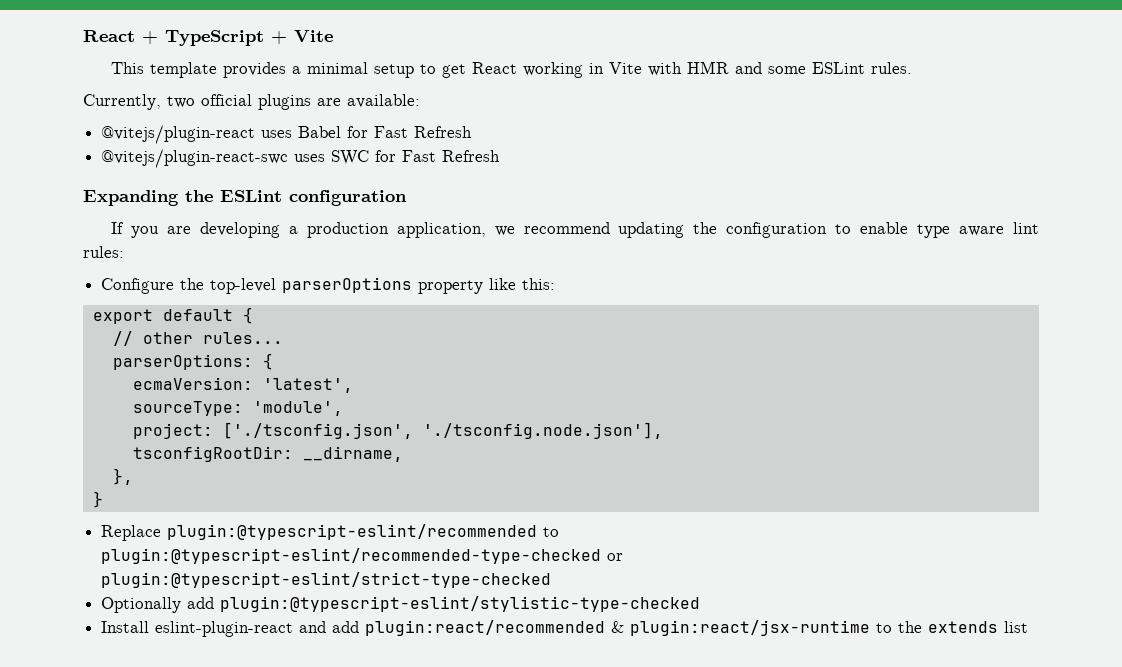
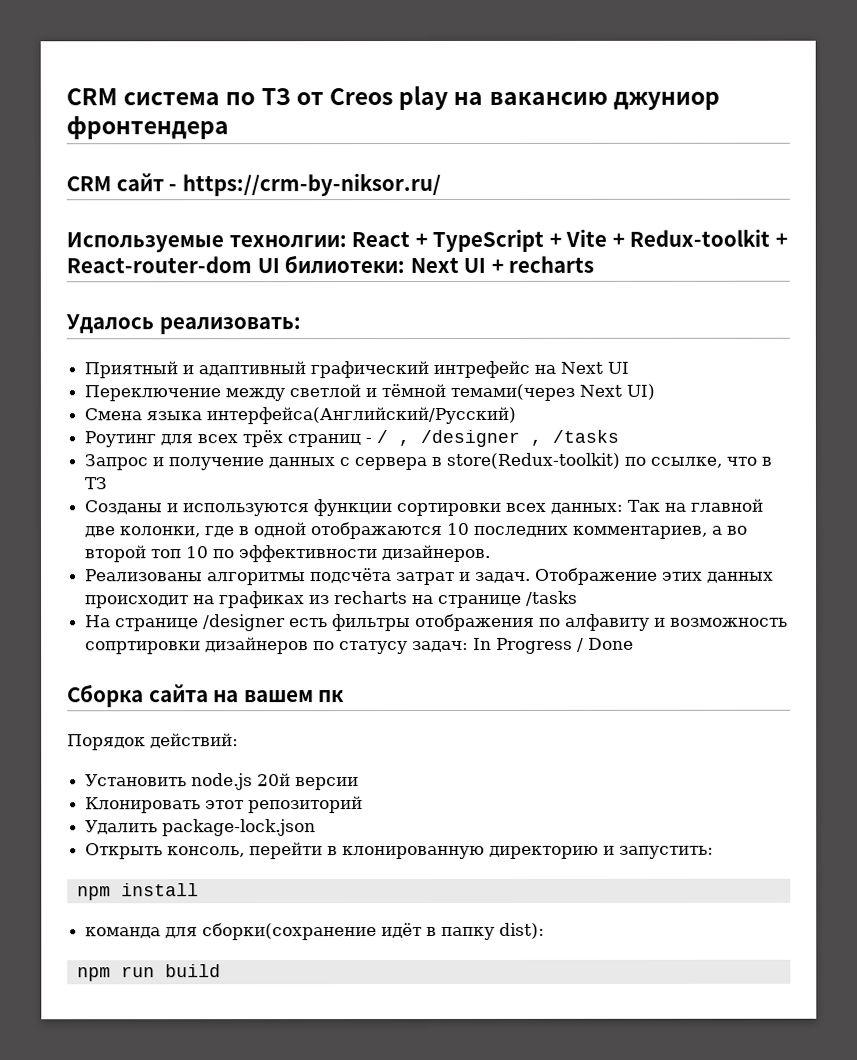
- React + TypeScript + Vite
- This template provides a minimal setup to get React working in Vite with HMR and some ESLint rules.
- Currently, two official plugins are available:
- @vitejs/plugin-react uses Babel for Fast Refresh
- @vitejs/plugin-react-swc uses SWC for Fast Refresh
- Expanding the ESLint configuration
- If you are developing a production application, we recommend updating the configuration to enable type aware lint rules:
- Configure the top-level parserOptions property like this:
- export default {
- // other rules...
- parserOptions: {
- ecmaVersion: 'latest',
- sourceType: 'module',
- project: ['./tsconfig.json', './tsconfig.node.json'],
- tsconfigRootDir: __dirname,
- },
- }
- Replace plugin:@typescript-eslint/recommended to plugin:@typescript-eslint/recommended-type-checked or plugin:@typescript-eslint/strict-type-checked
- Optionally add plugin:@typescript-eslint/stylistic-type-checked
- Install eslint-plugin-react and add plugin:react/recommended & plugin:react/jsx-runtime to the extends list
+ CRM система по ТЗ от Creos play на вакансию джуниор фронтендера
+ CRM сайт - https://crm-by-niksor.ru/
+ Используемые технолгии: React + TypeScript + Vite + Redux-toolkit + React-router-dom UI билиотеки: Next UI + recharts
+ Удалось реализовать:
+ Приятный и адаптивный графический интрефейс на Next UI
+ Переключение между светлой и тёмной темами(через Next UI)
+ Смена языка интерфейса(Английский/Русский)
+ Роутинг для всех трёх страниц - / , /designer , /tasks
+ Запрос и получение данных с сервера в store(Redux-toolkit) по ссылке, что в ТЗ
+ Созданы и используются функции сортировки всех данных: Так на главной две колонки, где в одной отображаются 10 последних комментариев, а во второй топ 10 по эффективности дизайнеров.
+ Реализованы алгоритмы подсчёта затрат и задач. Отображение этих данных происходит на графиках из recharts на странице /tasks
+ На странице /designer есть фильтры отображения по алфавиту и возможность сопртировки дизайнеров по статусу задач: In Progress / Done
+ Сборка сайта на вашем пк
+ Порядок действий:
+ Установить node.js 20й версии
+ Клонировать этот репозиторий
+ Удалить package-lock.json
+ Открыть консоль, перейти в клонированную директорию и запустить:
+ npm install
+ команда для сборки(сохранение идёт в папку dist):
+ npm run build

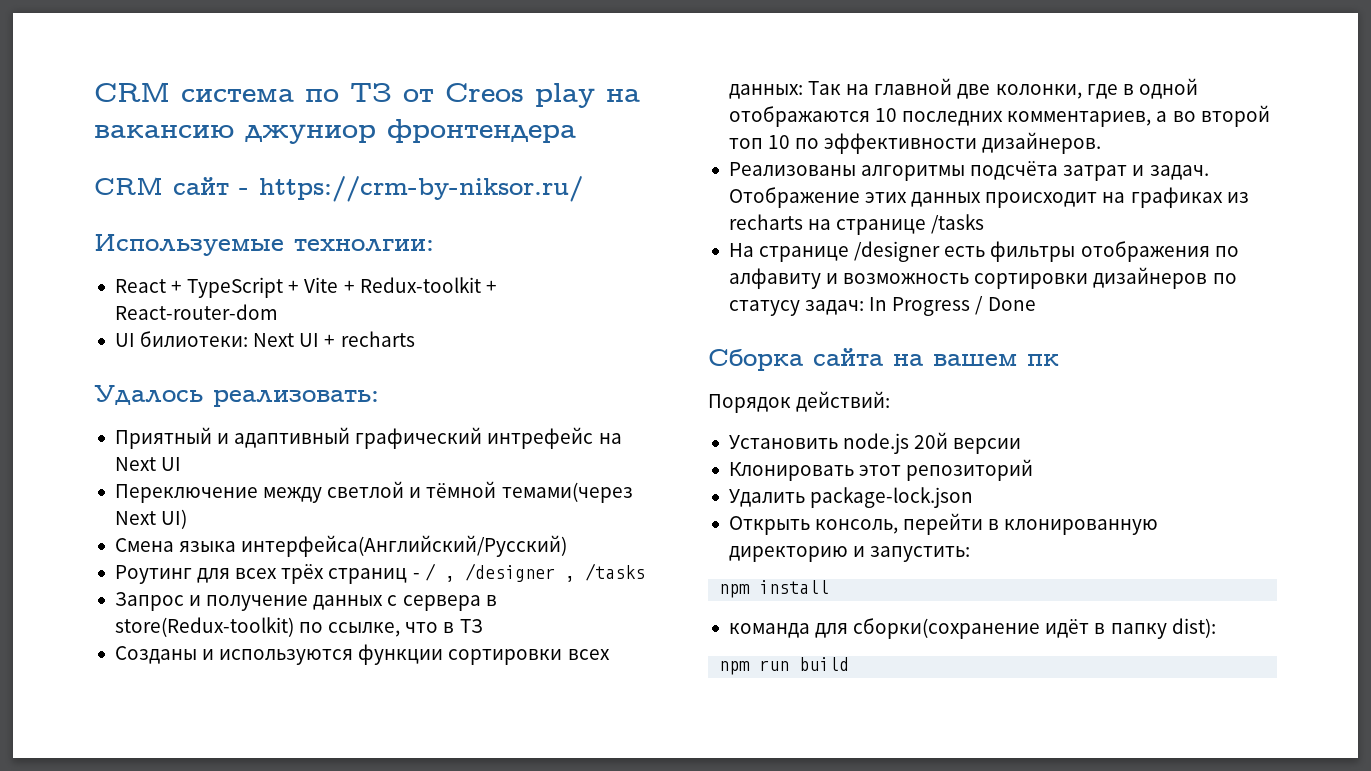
- Используемые технолгии: React + TypeScript + Vite + Redux-toolkit + React-router-dom UI билиотеки: Next UI + recharts
+ Используемые технолгии:
+ React + TypeScript + Vite + Redux-toolkit + React-router-dom
+ UI билиотеки: Next UI + recharts
- На странице /designer есть фильтры отображения по алфавиту и возможность сопртировки дизайнеров по статусу задач: In Progress / Done
+ На странице /designer есть фильтры отображения по алфавиту и возможность сортировки дизайнеров по статусу задач: In Progress / Done

